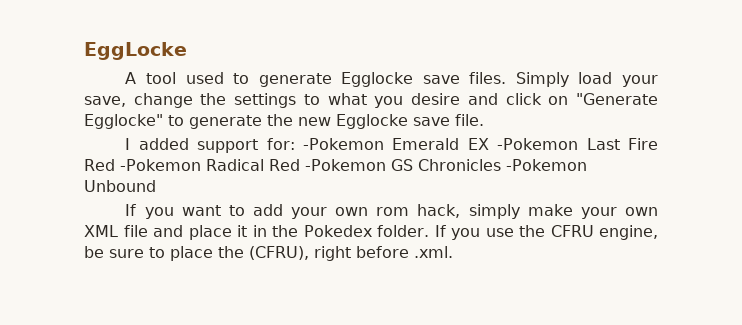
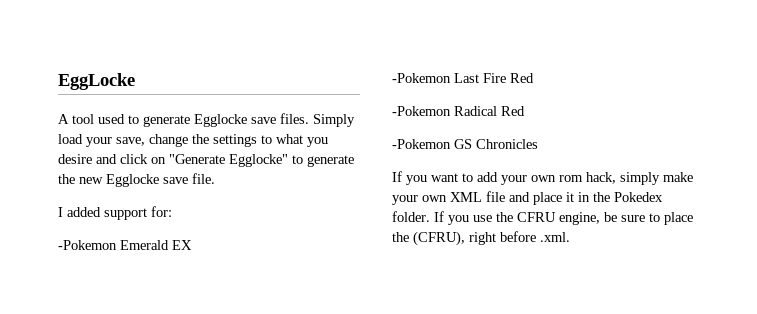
- I added support for: -Pokemon Emerald EX -Pokemon Last Fire Red -Pokemon Radical Red -Pokemon GS Chronicles -Pokemon Unbound
+ I added support for:
+ -Pokemon Emerald EX
+ -Pokemon Last Fire Red
+ -Pokemon Radical Red
+ -Pokemon GS Chronicles

